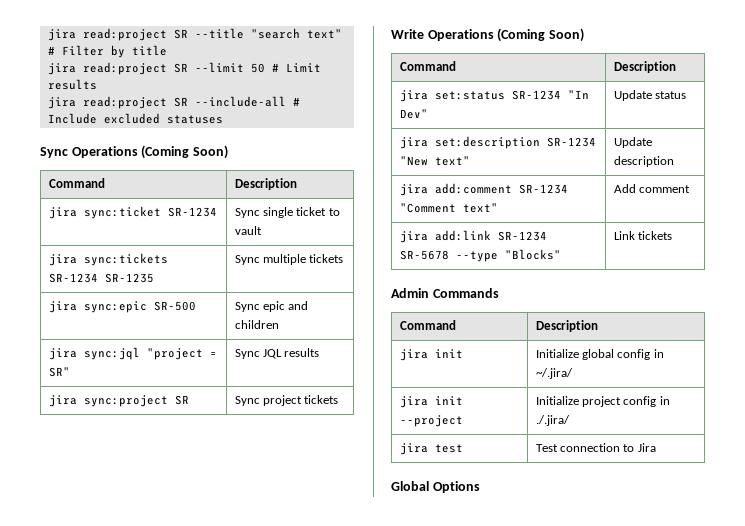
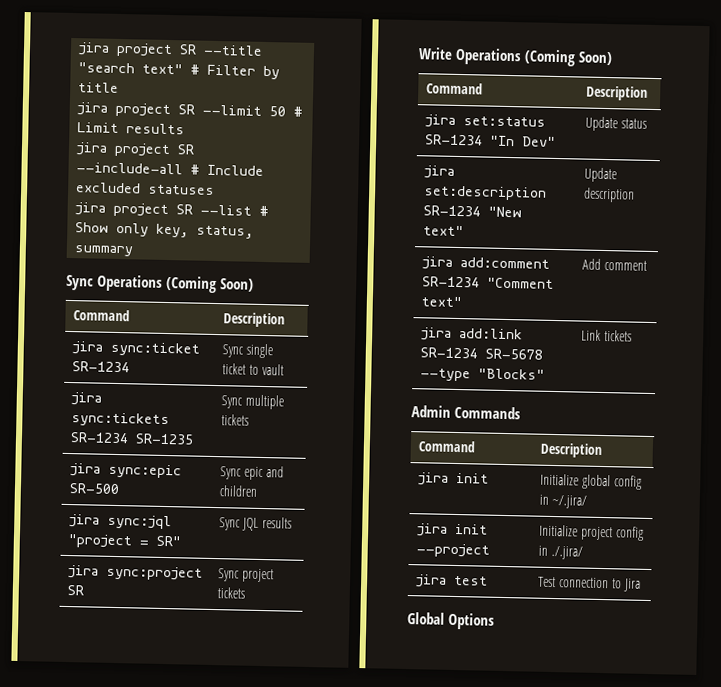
- jira read:project SR --title "search text" # Filter by title
+ jira project SR --title "search text" # Filter by title
- jira read:project SR --limit 50 # Limit results
+ jira project SR --limit 50 # Limit results
- jira read:project SR --include-all # Include excluded statuses
+ jira project SR --include-all # Include excluded statuses
+ jira project SR --list # Show only key, status, summary

